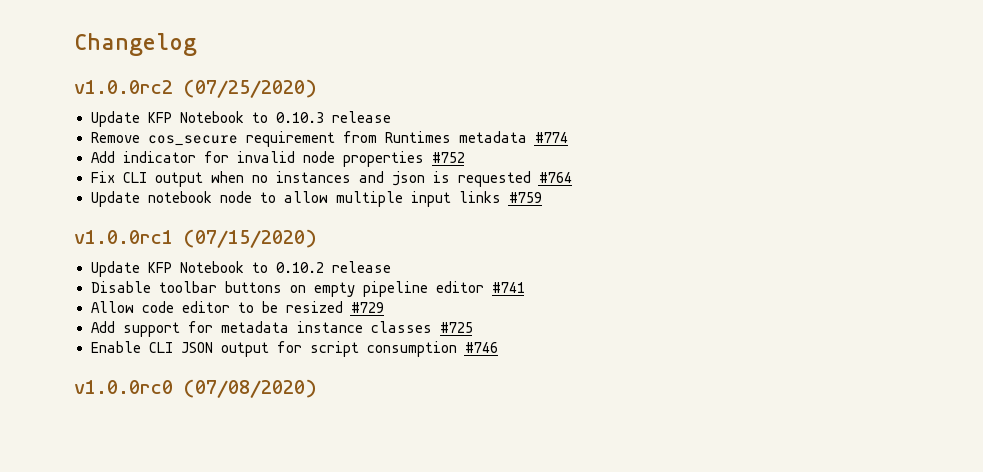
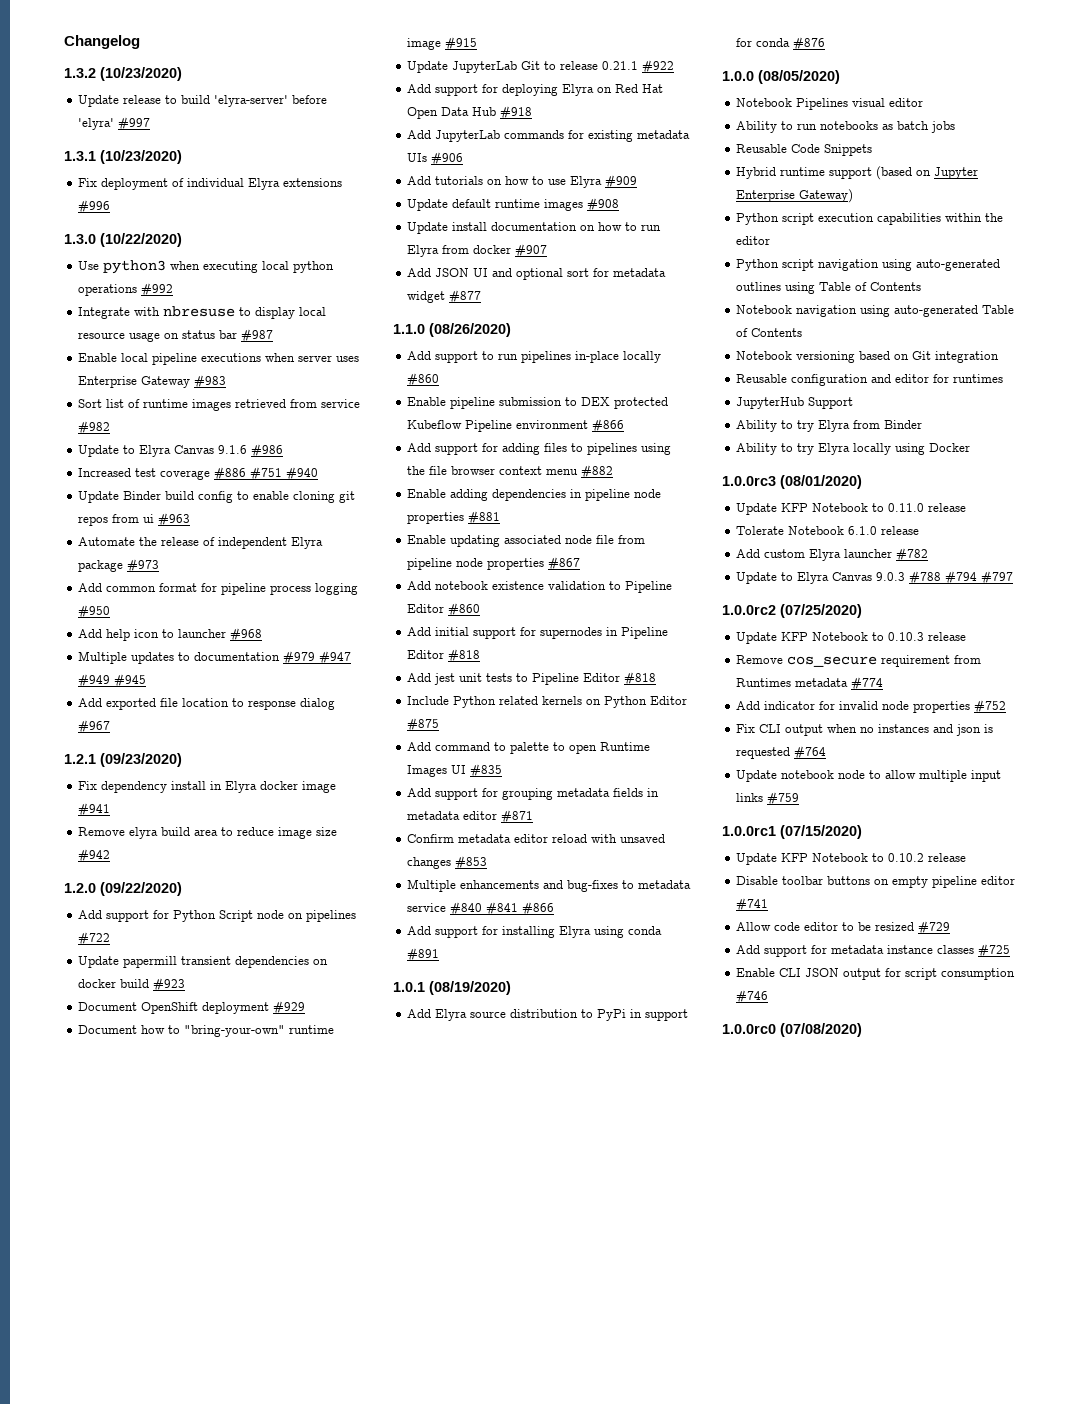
- v1.0.0rc2 (07/25/2020)
+ 1.3.2 (10/23/2020)
+ Update release to build 'elyra-server' before 'elyra' #997
+ 1.3.1 (10/23/2020)
+ Fix deployment of individual Elyra extensions #996
+ 1.3.0 (10/22/2020)
+ Use python3 when executing local python operations #992
+ Integrate with nbresuse to display local resource usage on status bar #987
+ Enable local pipeline executions when server uses Enterprise Gateway #983
+ Sort list of runtime images retrieved from service #982
+ Update to Elyra Canvas 9.1.6 #986
+ Increased test coverage #886 #751 #940
+ Update Binder build config to enable cloning git repos from ui #963
+ Automate the release of independent Elyra package #973
+ Add common format for pipeline process logging #950
+ Add help icon to launcher #968
+ Multiple updates to documentation #979 #947 #949 #945
+ Add exported file location to response dialog #967
+ 1.2.1 (09/23/2020)
+ Fix dependency install in Elyra docker image #941
+ Remove elyra build area to reduce image size #942
+ 1.2.0 (09/22/2020)
+ Add support for Python Script node on pipelines #722
+ Update papermill transient dependencies on docker build #923
+ Document OpenShift deployment #929
+ Document how to "bring-your-own" runtime image #915
+ Update JupyterLab Git to release 0.21.1 #922
+ Add support for deploying Elyra on Red Hat Open Data Hub #918
+ Add JupyterLab commands for existing metadata UIs #906
+ Add tutorials on how to use Elyra #909
+ Update default runtime images #908
+ Update install documentation on how to run Elyra from docker #907
+ Add JSON UI and optional sort for metadata widget #877
+ 1.1.0 (08/26/2020)
+ Add support to run pipelines in-place locally #860
+ Enable pipeline submission to DEX protected Kubeflow Pipeline environment #866
+ Add support for adding files to pipelines using the file browser context menu #882
+ Enable adding dependencies in pipeline node properties #881
+ Enable updating associated node file from pipeline node properties #867
+ Add notebook existence validation to Pipeline Editor #860
+ Add initial support for supernodes in Pipeline Editor #818
+ Add jest unit tests to Pipeline Editor #818
+ Include Python related kernels on Python Editor #875
+ Add command to palette to open Runtime Images UI #835
+ Add support for grouping metadata fields in metadata editor #871
+ Confirm metadata editor reload with unsaved changes #853
+ Multiple enhancements and bug-fixes to metadata service #840 #841 #866
+ Add support for installing Elyra using conda #891
+ 1.0.1 (08/19/2020)
+ Add Elyra source distribution to PyPi in support for conda #876
+ 1.0.0 (08/05/2020)
+ Notebook Pipelines visual editor
+ Ability to run notebooks as batch jobs
+ Reusable Code Snippets
+ Hybrid runtime support (based on Jupyter Enterprise Gateway)
+ Python script execution capabilities within the editor
+ Python script navigation using auto-generated outlines using Table of Contents
+ Notebook navigation using auto-generated Table of Contents
+ Notebook versioning based on Git integration
+ Reusable configuration and editor for runtimes
+ JupyterHub Support
+ Ability to try Elyra from Binder
+ Ability to try Elyra locally using Docker
+ 1.0.0rc3 (08/01/2020)
+ Update KFP Notebook to 0.11.0 release
+ Tolerate Notebook 6.1.0 release
+ Add custom Elyra launcher #782
+ Update to Elyra Canvas 9.0.3 #788 #794 #797
+ 1.0.0rc2 (07/25/2020)
- v1.0.0rc1 (07/15/2020)
+ 1.0.0rc1 (07/15/2020)
- v1.0.0rc0 (07/08/2020)
+ 1.0.0rc0 (07/08/2020)

